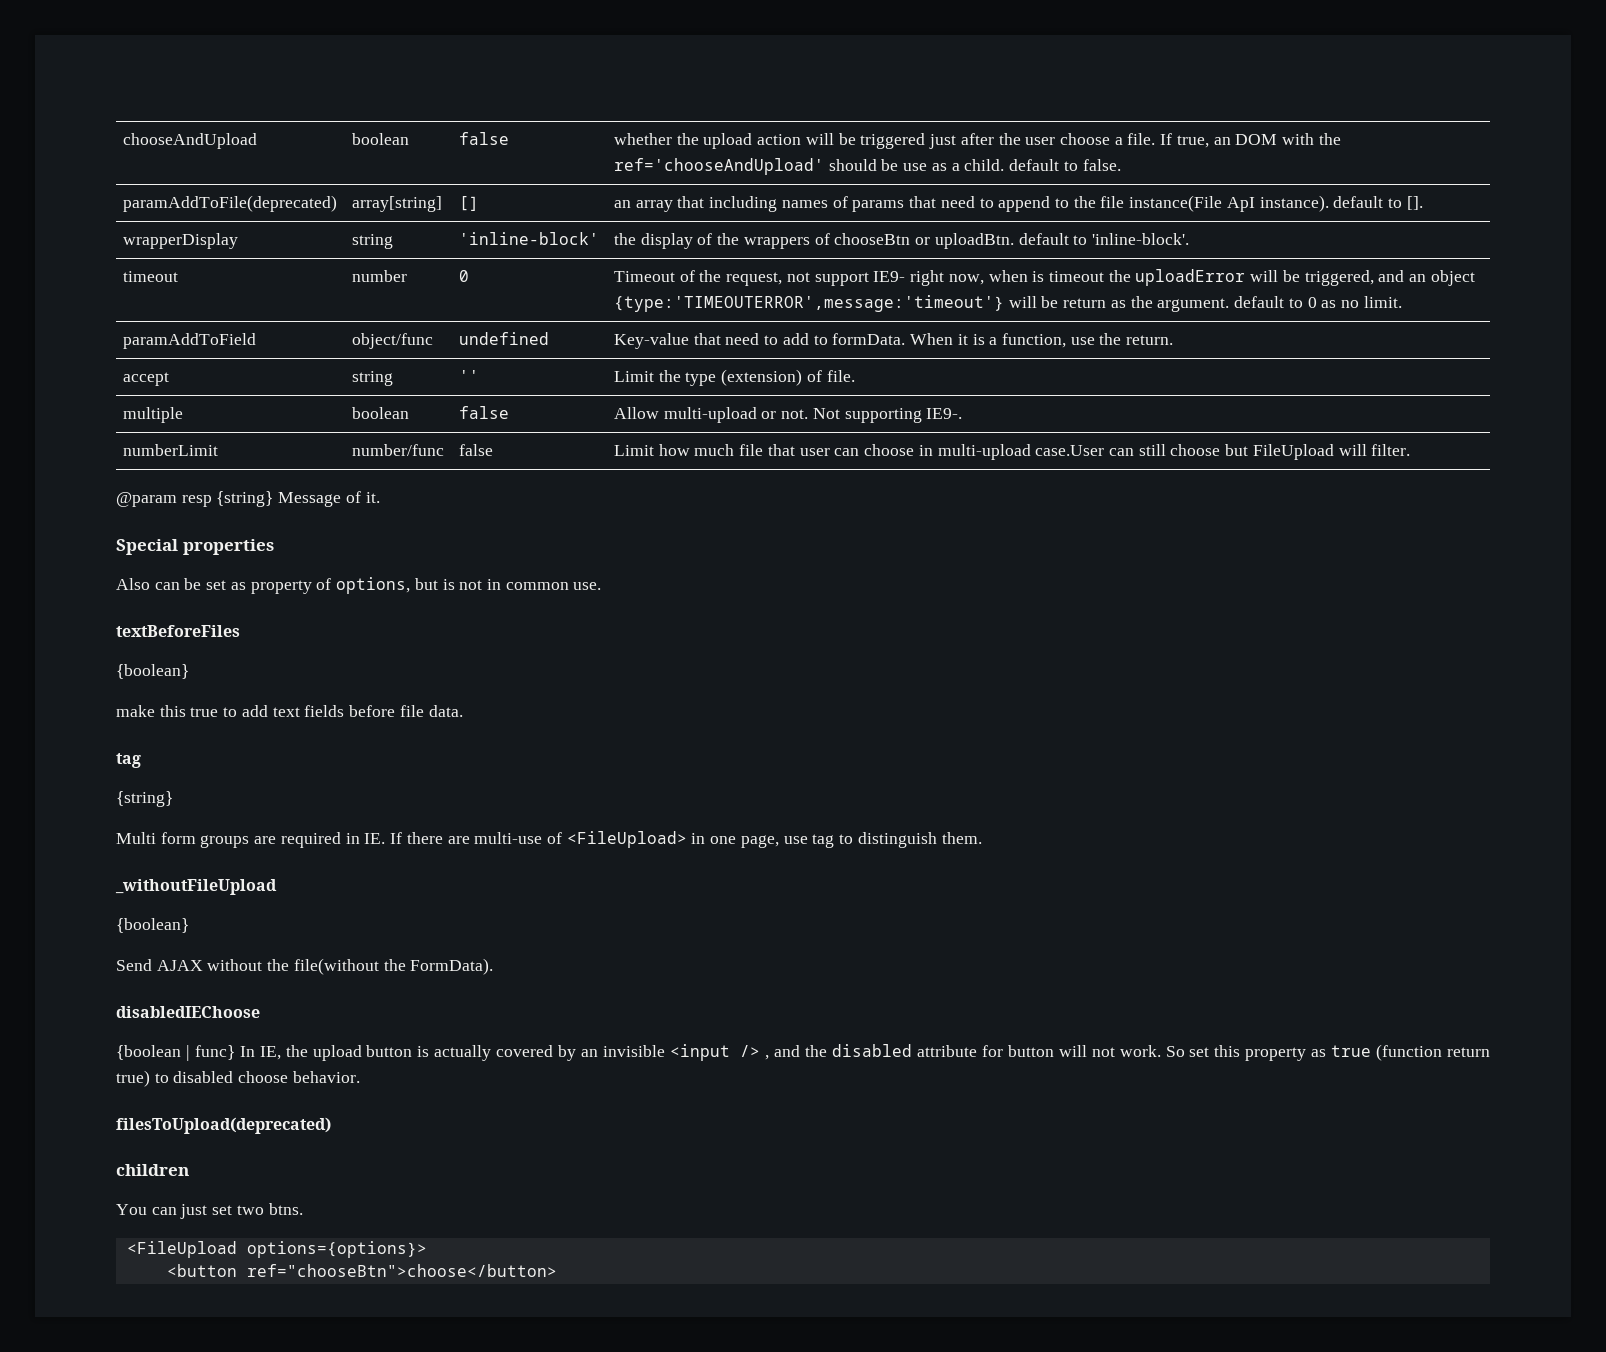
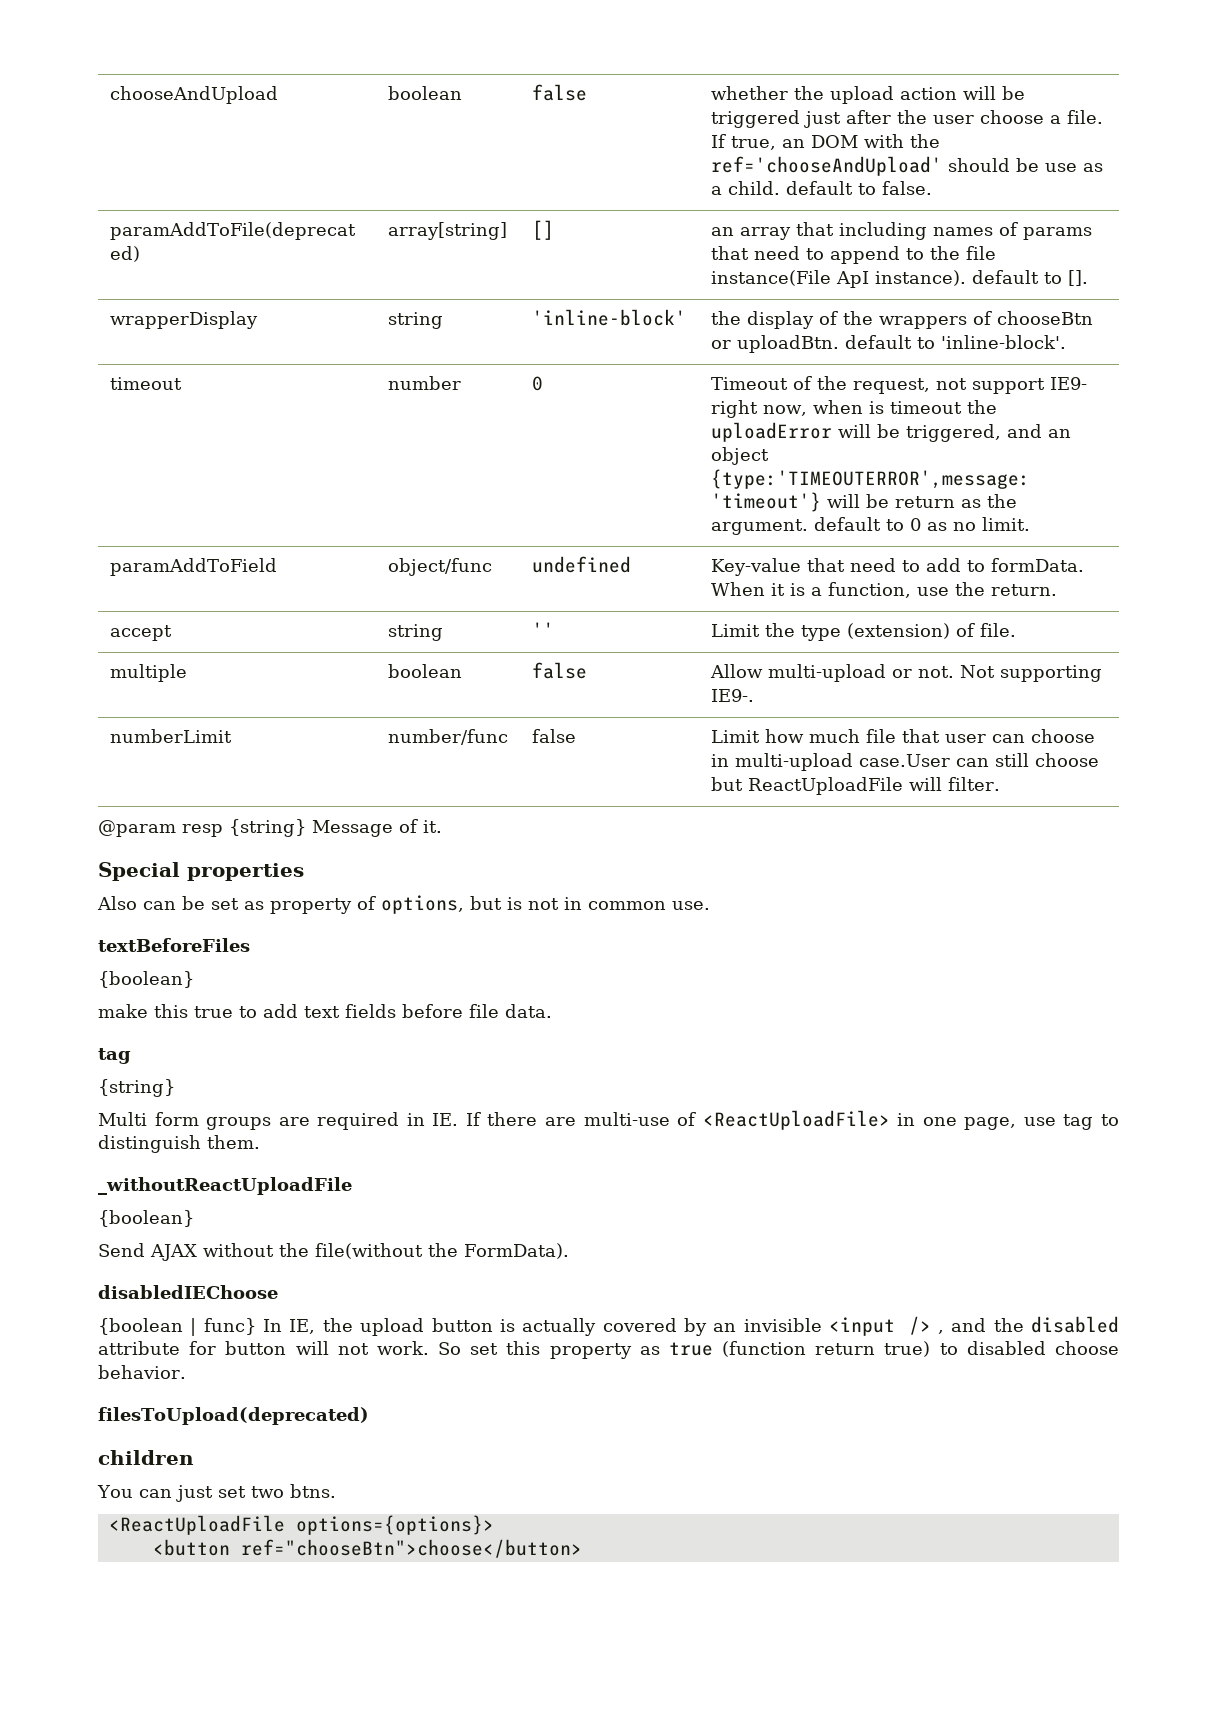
- numberLimit | number/func | false | Limit how much file that user can choose in multi-upload case.User can still choose but FileUpload will filter.
+ numberLimit | number/func | false | Limit how much file that user can choose in multi-upload case.User can still choose but ReactUploadFile will filter.
- Multi form groups are required in IE. If there are multi-use of <FileUpload> in one page, use tag to distinguish them.
+ Multi form groups are required in IE. If there are multi-use of <ReactUploadFile> in one page, use tag to distinguish them.
- _withoutFileUpload
+ _withoutReactUploadFile
- <FileUpload options={options}>
+ <ReactUploadFile options={options}>

